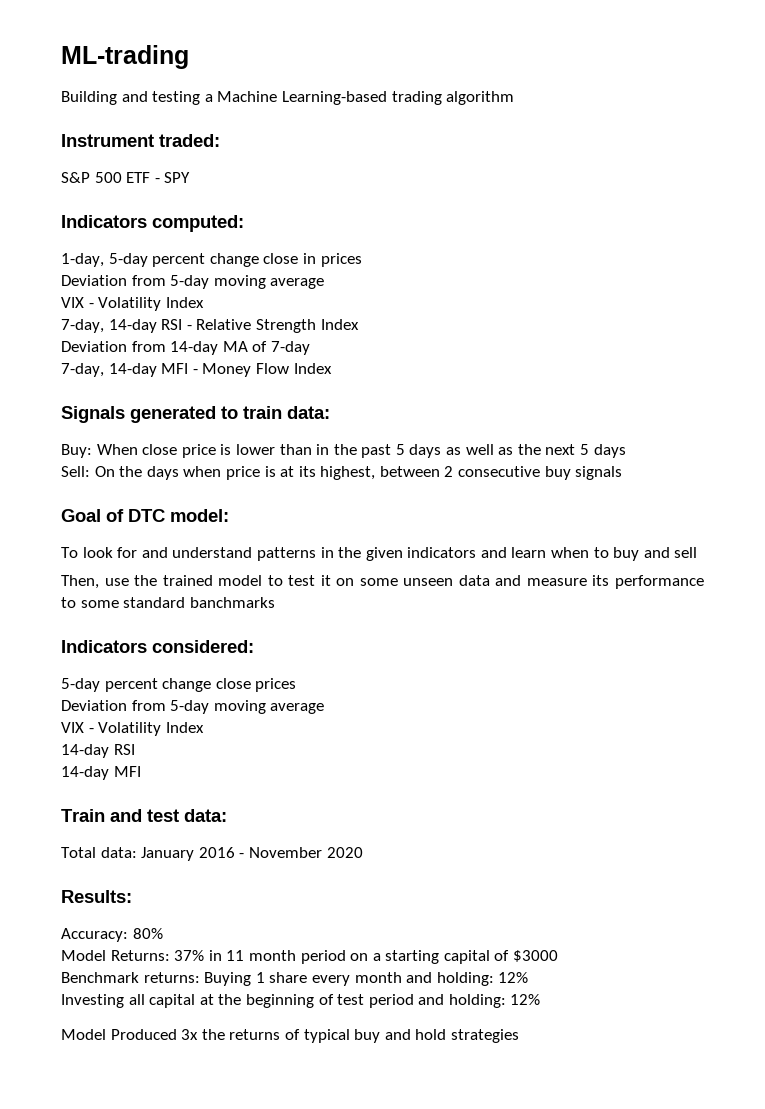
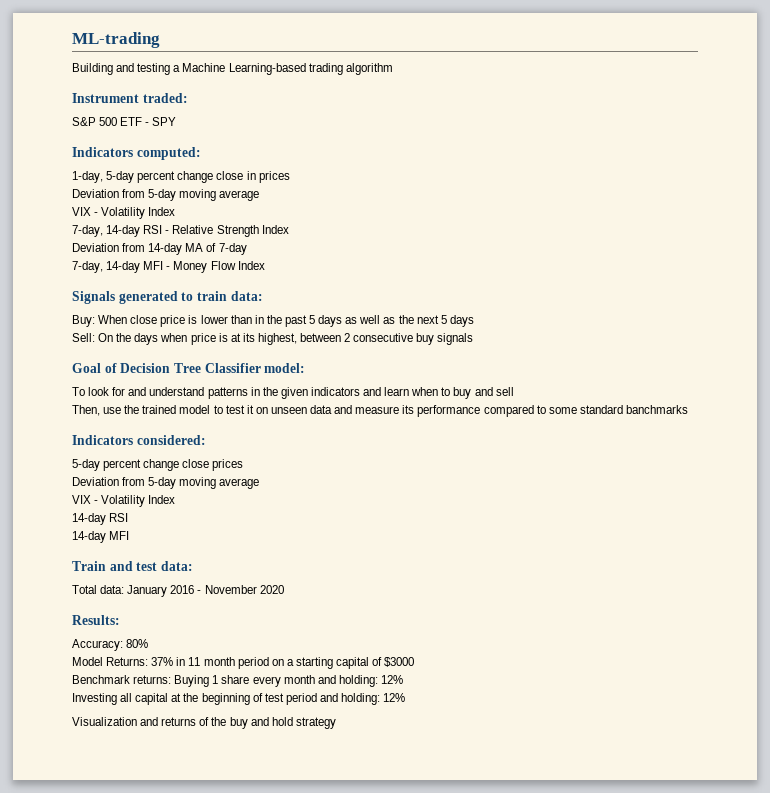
- Goal of DTC model:
+ Goal of Decision Tree Classifier model:
- Then, use the trained model to test it on some unseen data and measure its performance to some standard banchmarks
+ Then, use the trained model to test it on unseen data and measure its performance compared to some standard banchmarks
- Model Produced 3x the returns of typical buy and hold strategies
+ Visualization and returns of the buy and hold strategy

